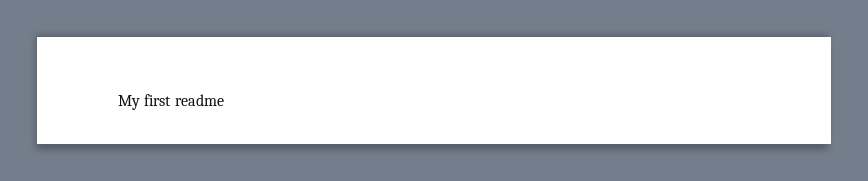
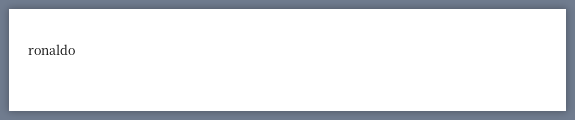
- My first readme
+ ronaldo

